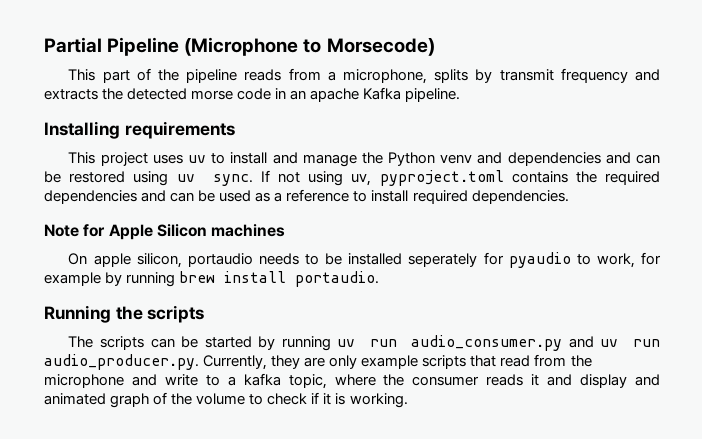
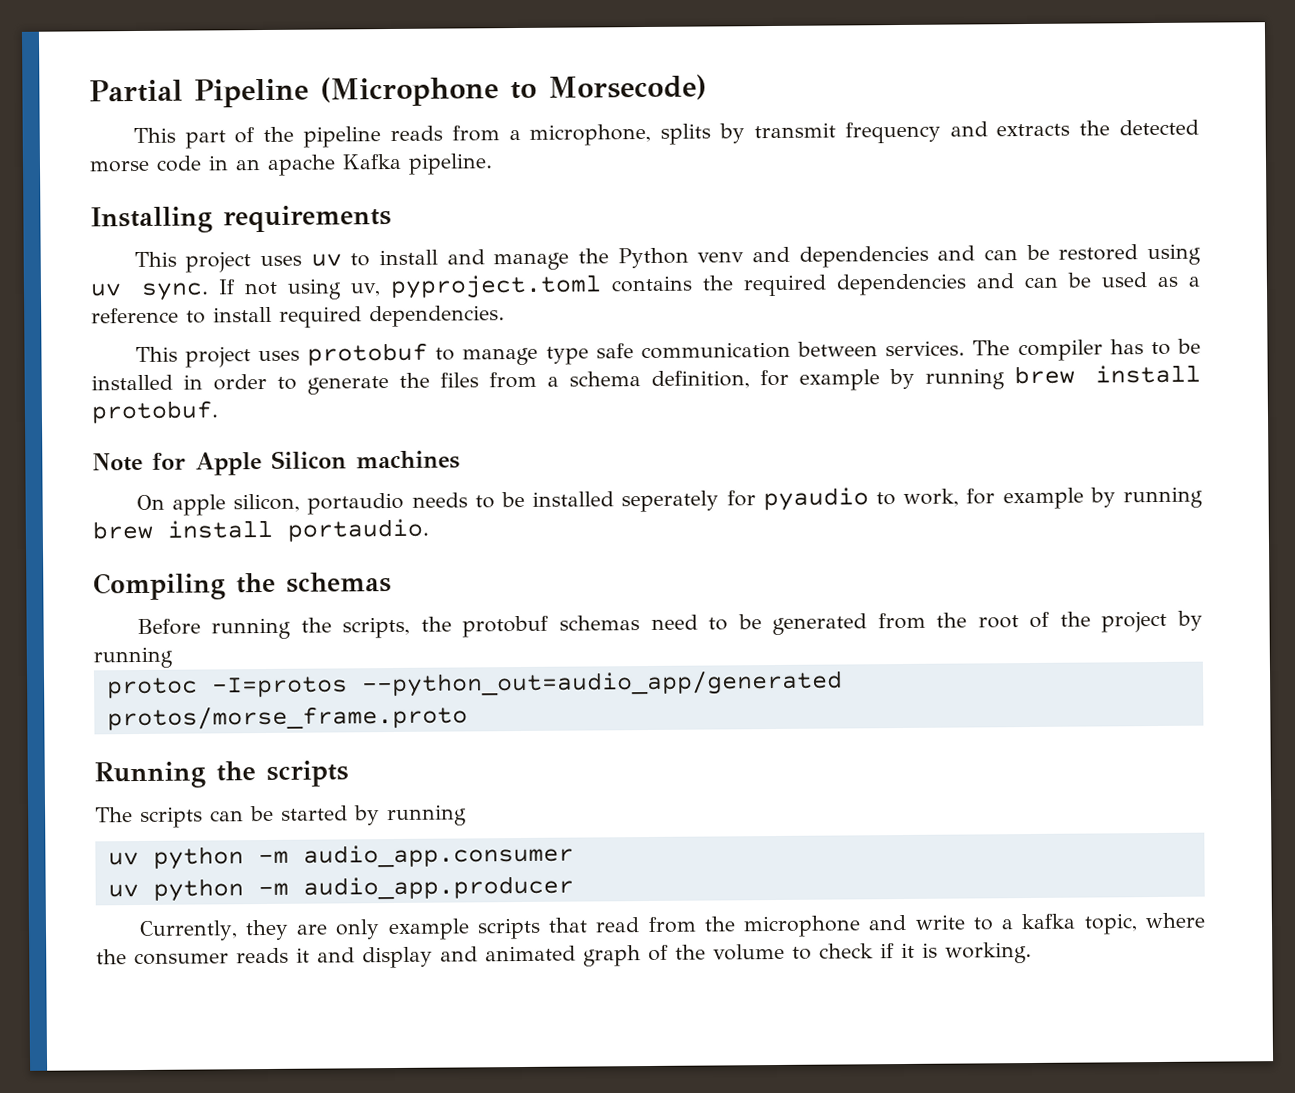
+ This project uses protobuf to manage type safe communication between services. The compiler has to be installed in order to generate the files from a schema definition, for example by running brew install protobuf.
+ Compiling the schemas
+ Before running the scripts, the protobuf schemas need to be generated from the root of the project by running
+ protoc -I=protos --python_out=audio_app/generated protos/morse_frame.proto
- The scripts can be started by running uv run audio_consumer.py and uv run audio_producer.py. Currently, they are only example scripts that read from the microphone and write to a kafka topic, where the consumer reads it and display and animated graph of the volume to check if it is working.
+ The scripts can be started by running
+ uv python -m audio_app.consumer
+ uv python -m audio_app.producer
+ Currently, they are only example scripts that read from the microphone and write to a kafka topic, where the consumer reads it and display and animated graph of the volume to check if it is working.

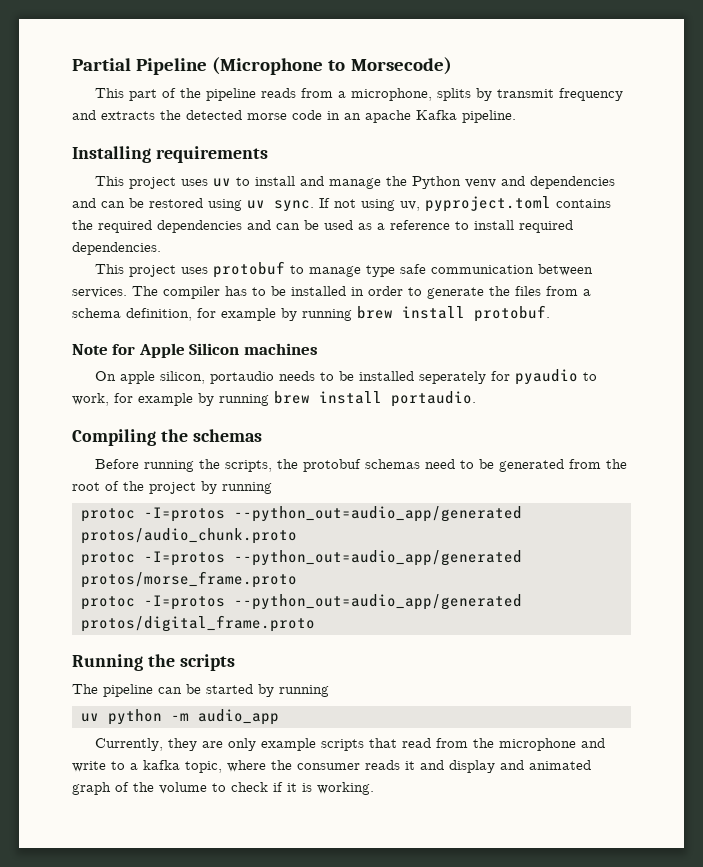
+ protoc -I=protos --python_out=audio_app/generated protos/audio_chunk.proto
+ protoc -I=protos --python_out=audio_app/generated protos/digital_frame.proto
- The scripts can be started by running
+ The pipeline can be started by running
- uv python -m audio_app.consumer
- uv python -m audio_app.producer
+ uv python -m audio_app

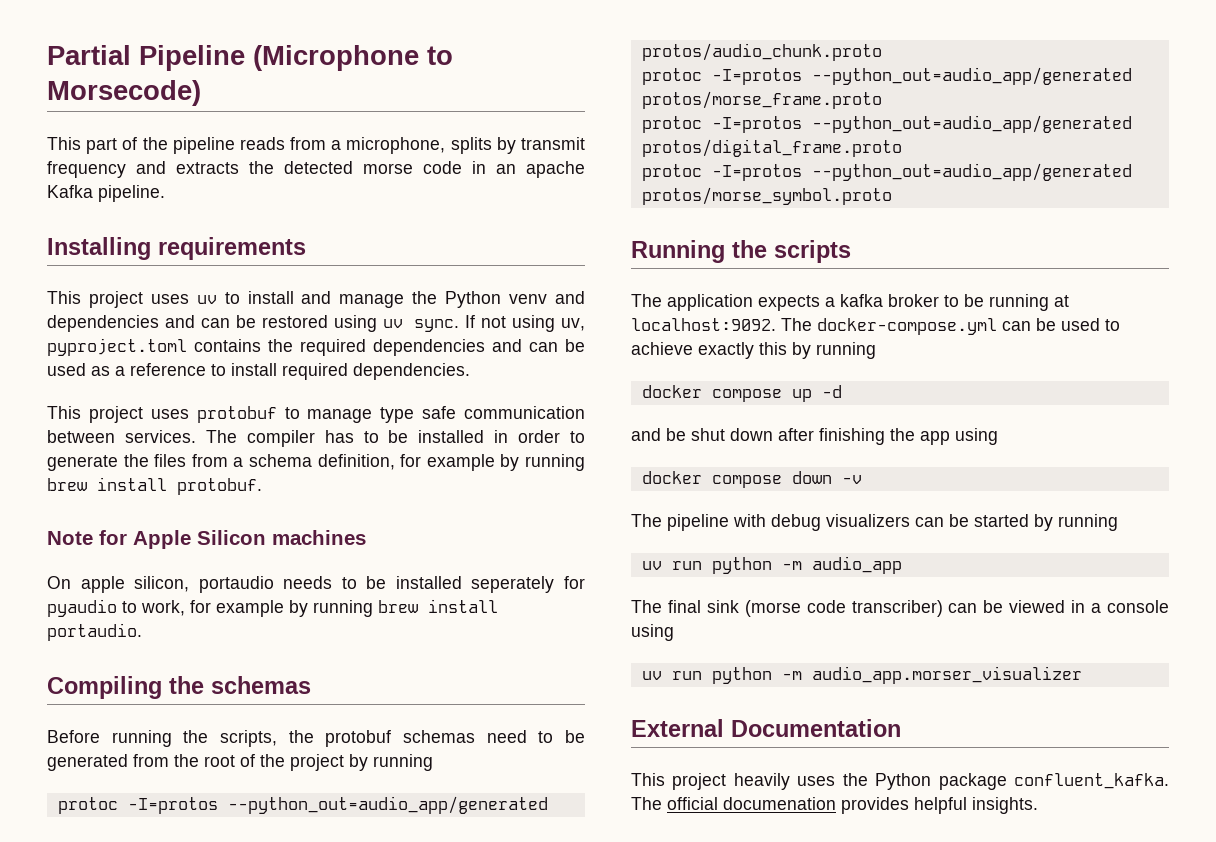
+ protoc -I=protos --python_out=audio_app/generated protos/morse_symbol.proto
+ The application expects a kafka broker to be running at localhost:9092. The docker-compose.yml can be used to achieve exactly this by running
+ docker compose up -d
+ and be shut down after finishing the app using
+ docker compose down -v
- The pipeline can be started by running
+ The pipeline with debug visualizers can be started by running
- uv python -m audio_app
+ uv run python -m audio_app
- Currently, they are only example scripts that read from the microphone and write to a kafka topic, where the consumer reads it and display and animated graph of the volume to check if it is working.
+ The final sink (morse code transcriber) can be viewed in a console using
+ uv run python -m audio_app.morser_visualizer
+ External Documentation
+ This project heavily uses the Python package confluent_kafka. The official documenation provides helpful insights.

